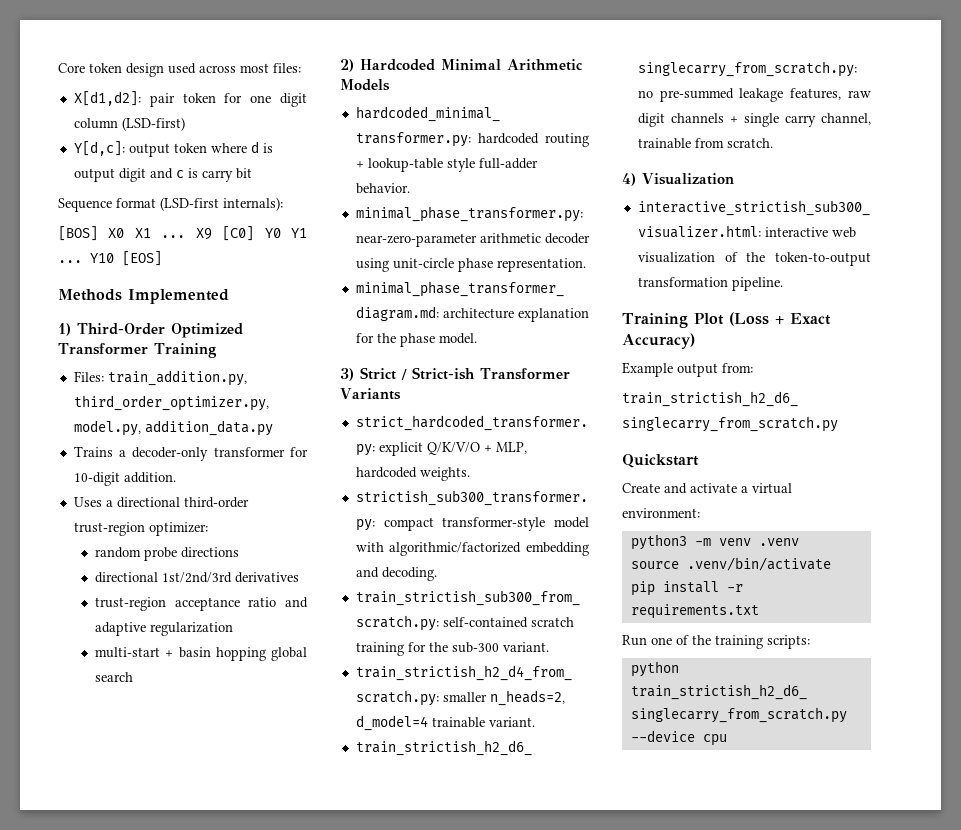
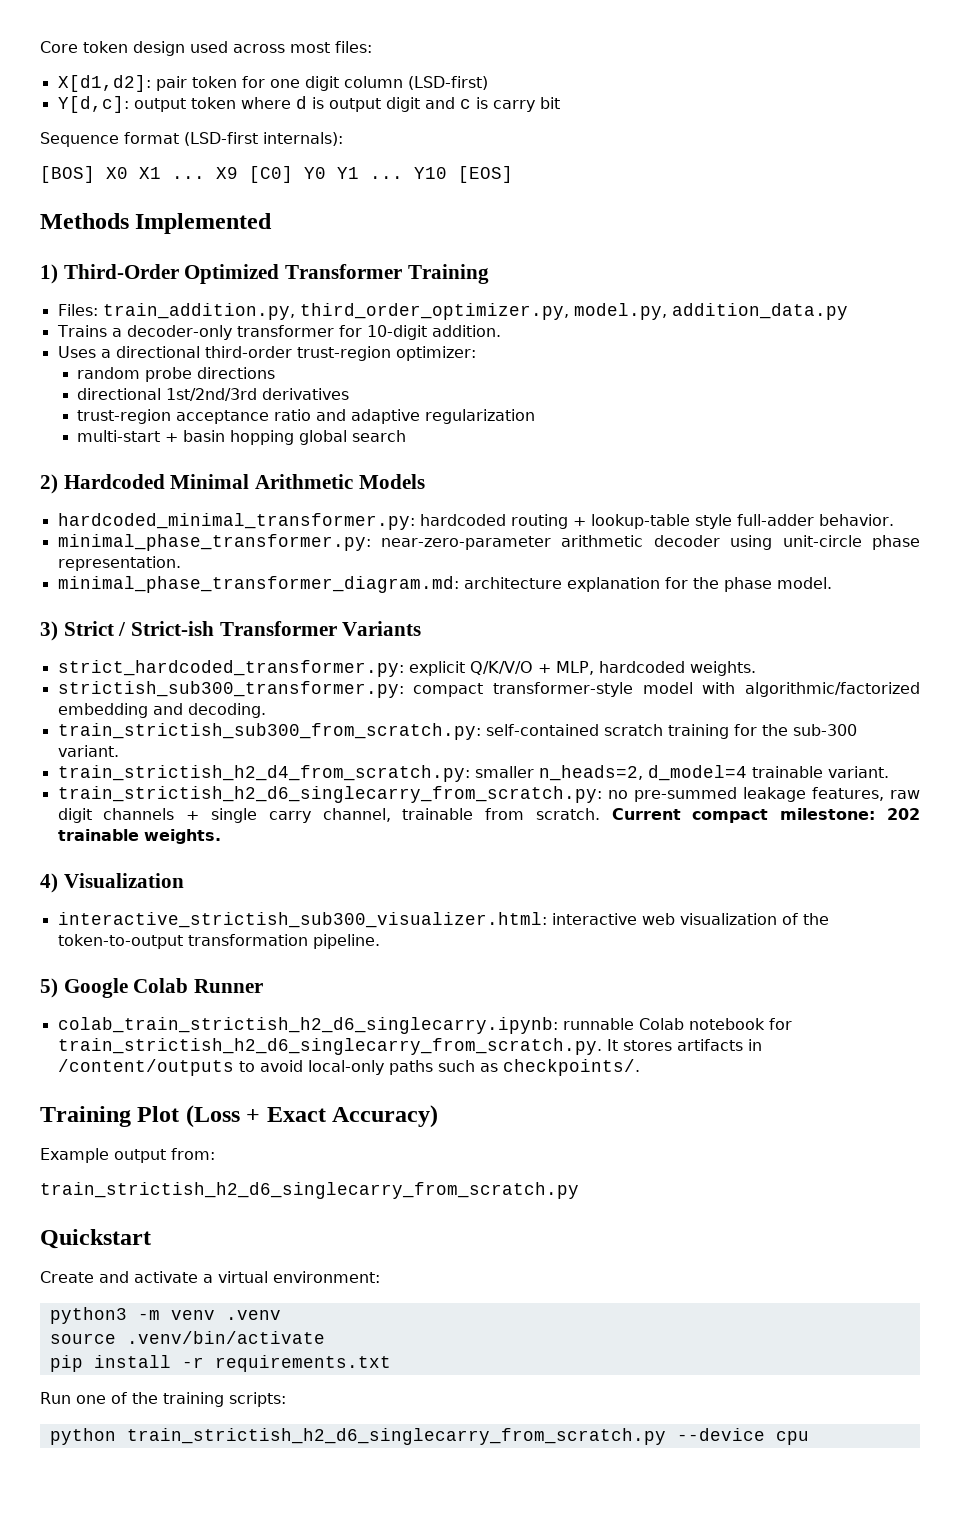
+ Current compact milestone: 202 trainable weights.
+ 5) Google Colab Runner
+ colab_train_strictish_h2_d6_singlecarry.ipynb: runnable Colab notebook for train_strictish_h2_d6_singlecarry_from_scratch.py. It stores artifacts in /content/outputs to avoid local-only paths such as checkpoints/.

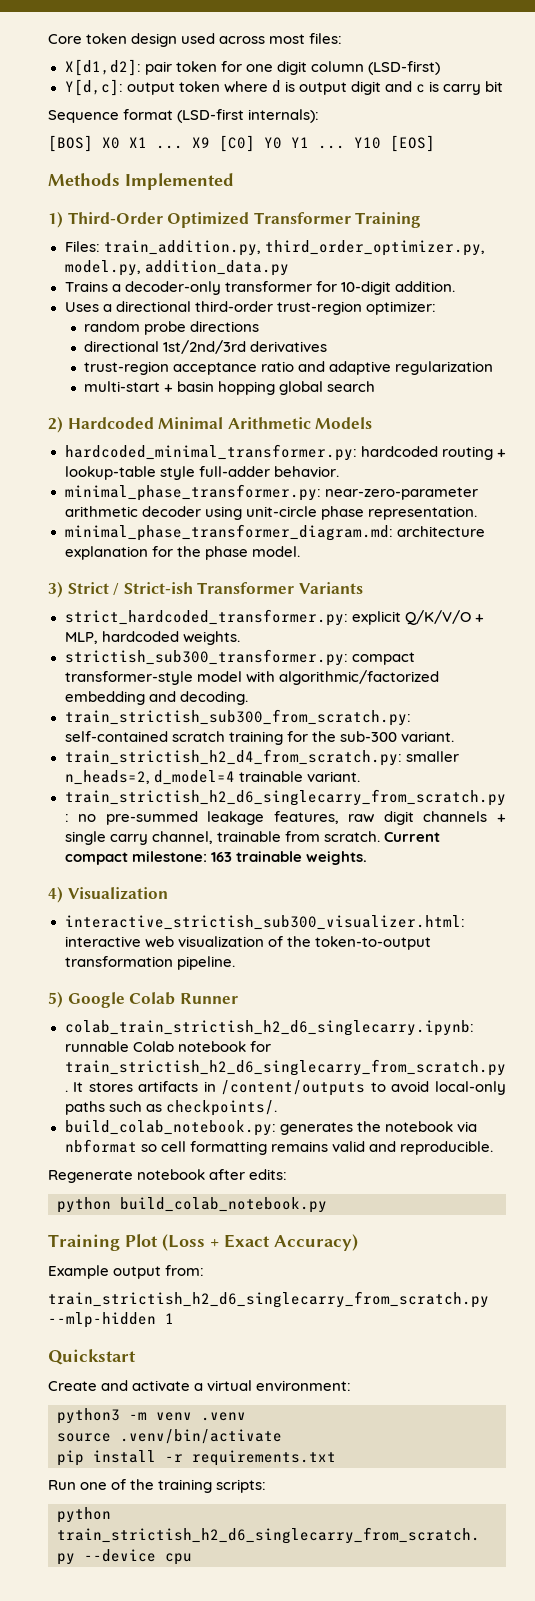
- Current compact milestone: 202 trainable weights.
+ Current compact milestone: 163 trainable weights.
+ build_colab_notebook.py: generates the notebook via nbformat so cell formatting remains valid and reproducible.
+ Regenerate notebook after edits:
+ python build_colab_notebook.py
  Example output from:
- train_strictish_h2_d6_singlecarry_from_scratch.py
+ train_strictish_h2_d6_singlecarry_from_scratch.py --mlp-hidden 1

